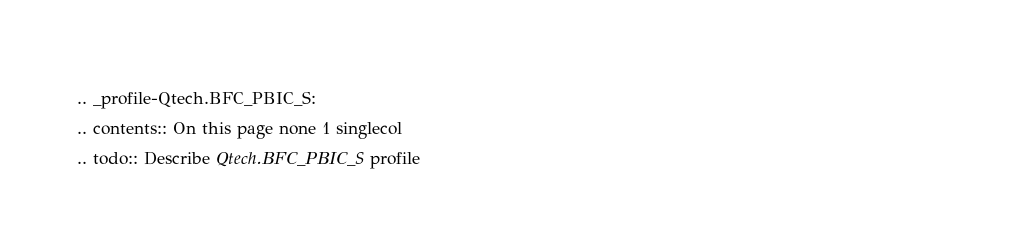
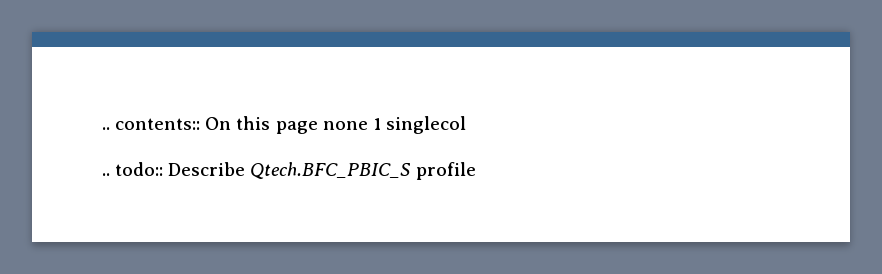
- .. _profile-Qtech.BFC_PBIC_S:

